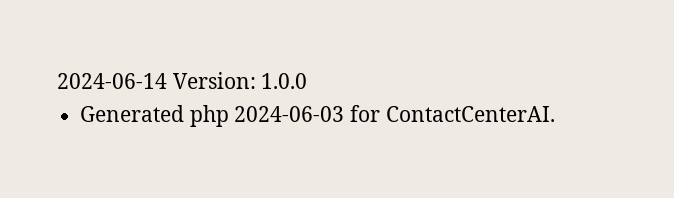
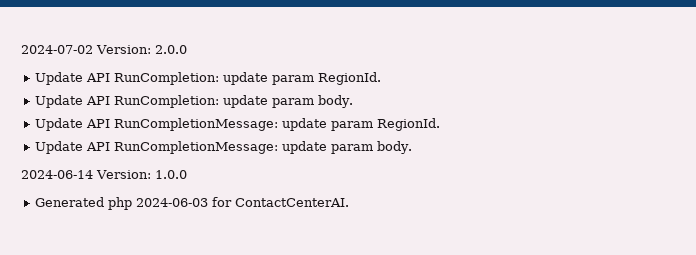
+ 2024-07-02 Version: 2.0.0
+ Update API RunCompletion: update param RegionId.
+ Update API RunCompletion: update param body.
+ Update API RunCompletionMessage: update param RegionId.
+ Update API RunCompletionMessage: update param body.

